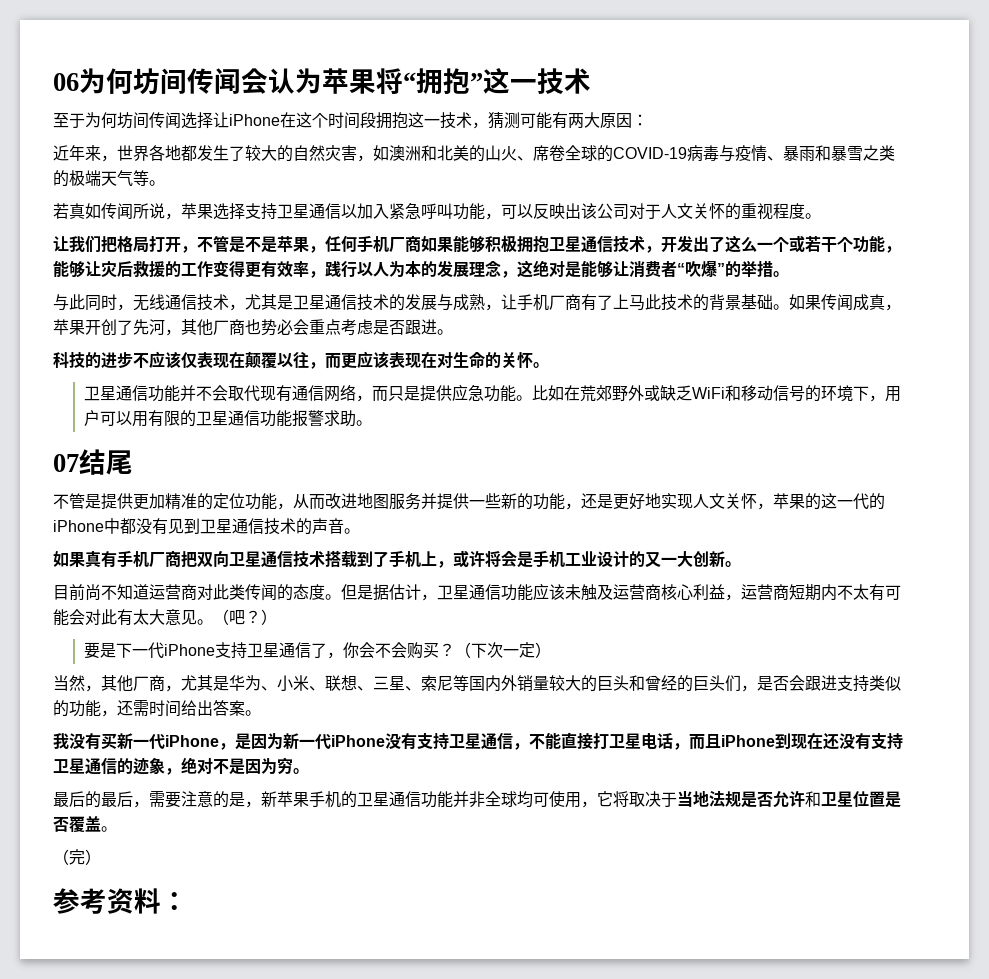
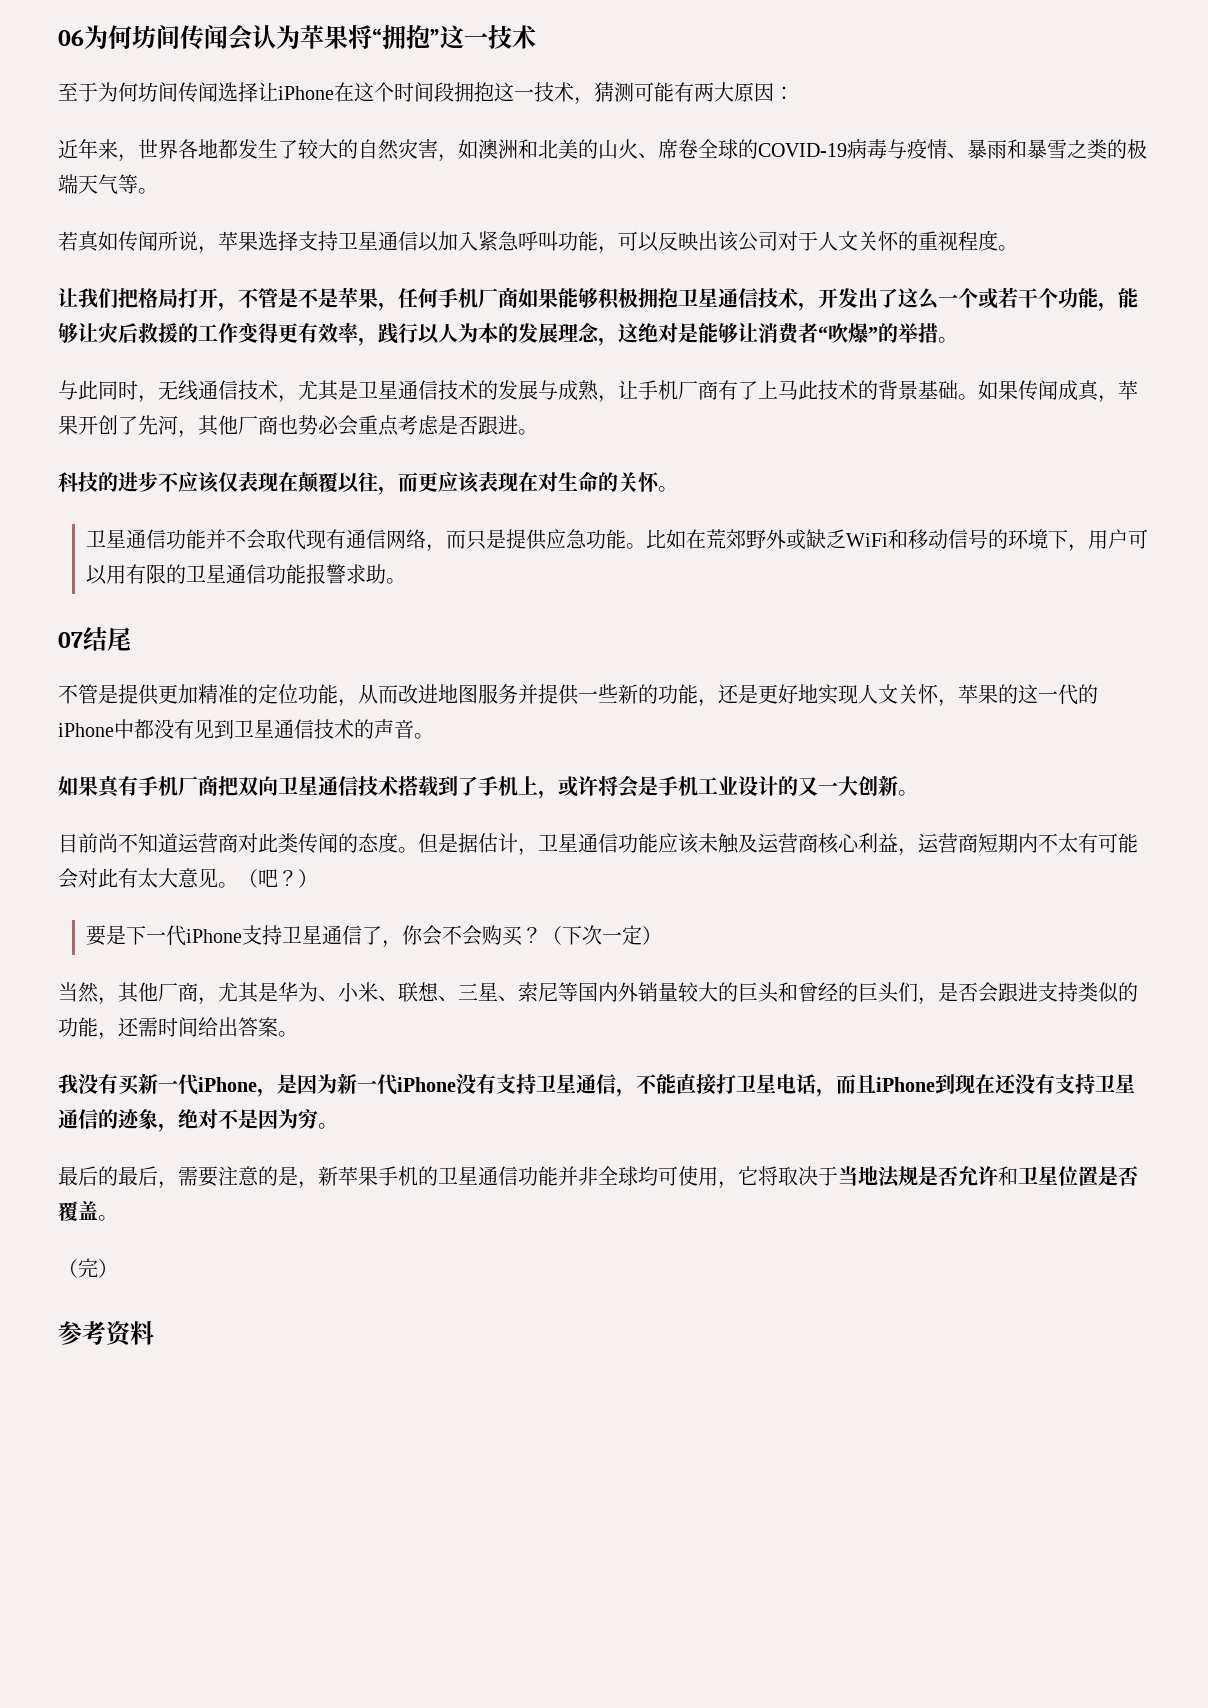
- 参考资料：
+ 参考资料

